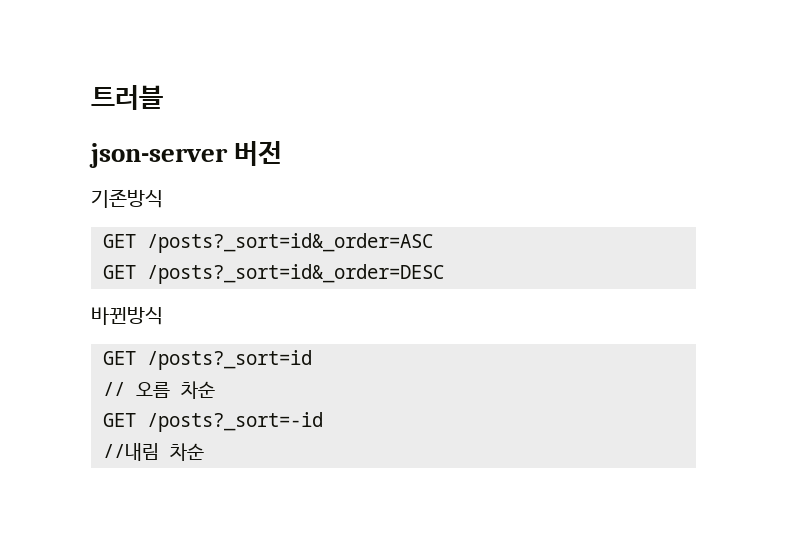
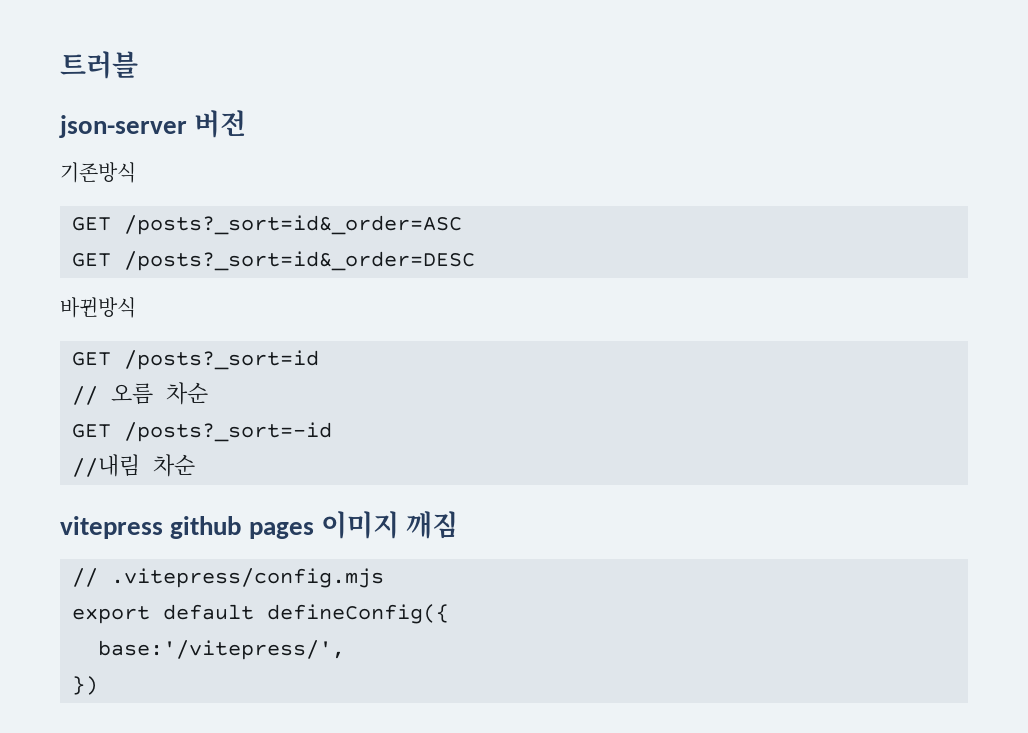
+ vitepress github pages 이미지 깨짐
+ // .vitepress/config.mjs
+ export default defineConfig({
+ base:'/vitepress/',
+ })

